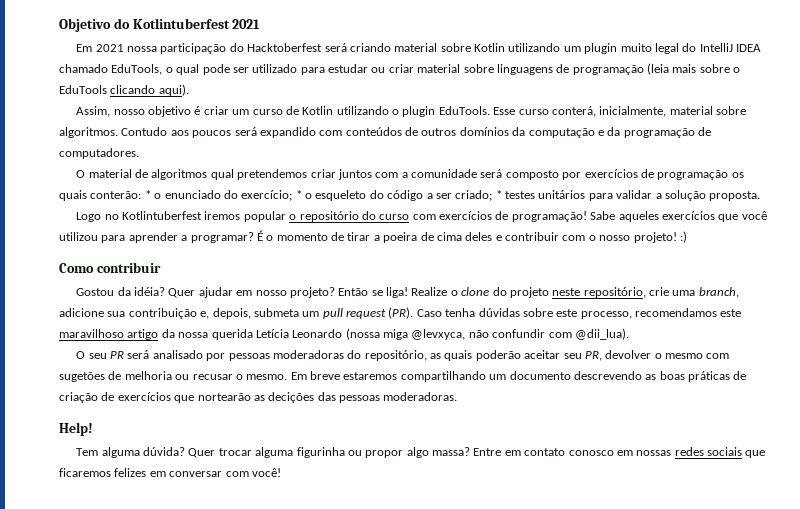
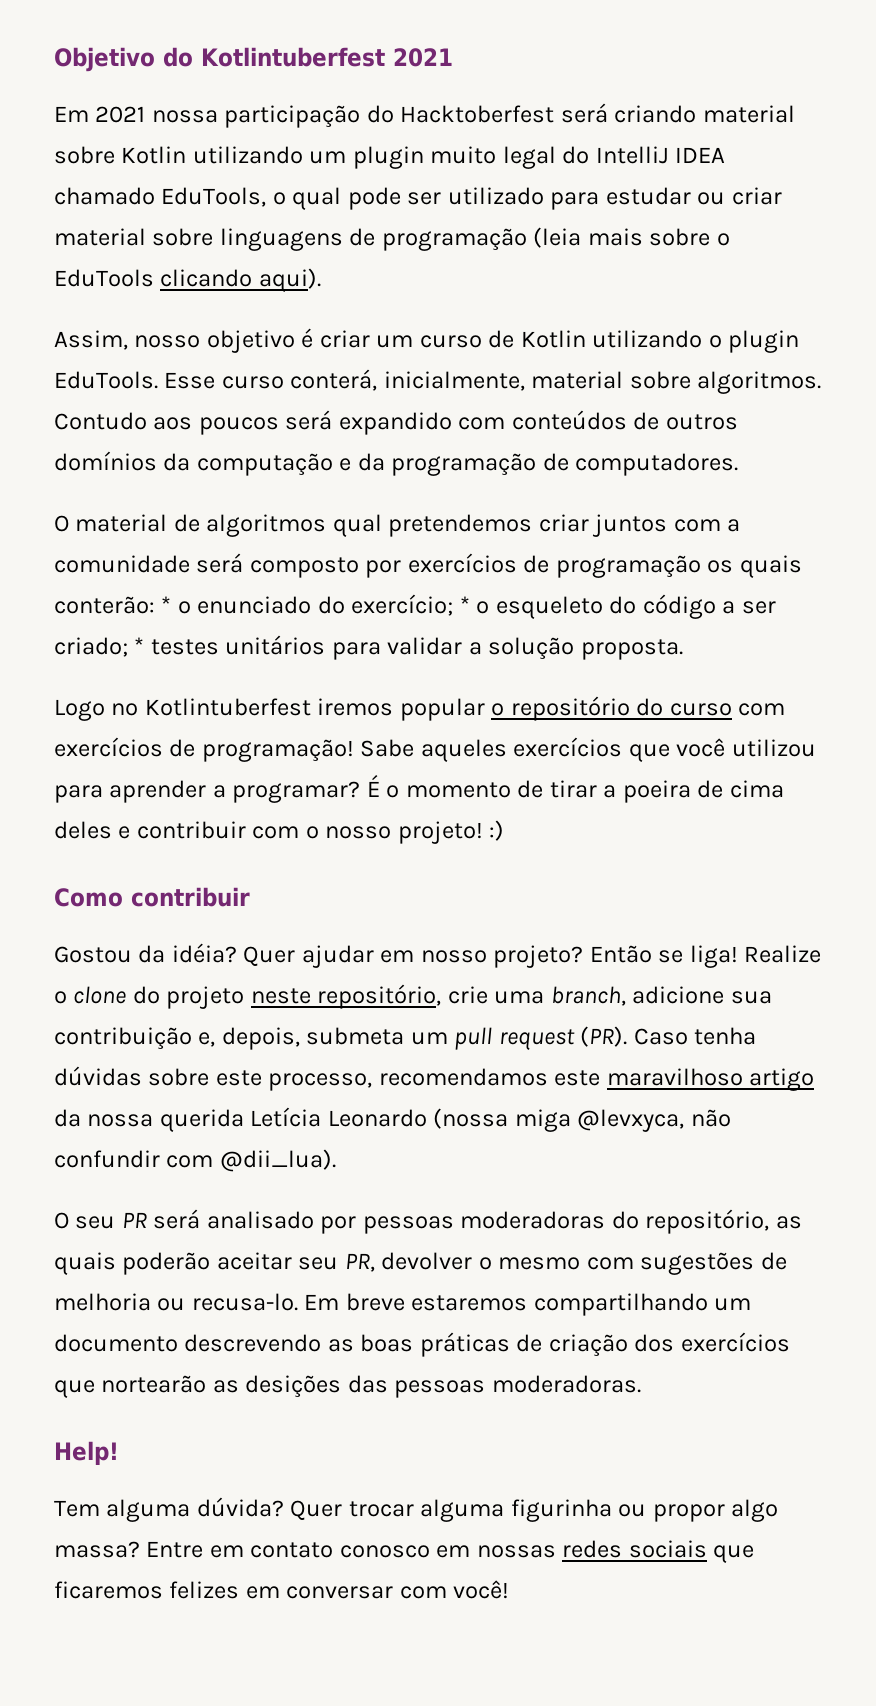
- O seu PR será analisado por pessoas moderadoras do repositório, as quais poderão aceitar seu PR, devolver o mesmo com sugetões de melhoria ou recusar o mesmo.
+ O seu PR será analisado por pessoas moderadoras do repositório, as quais poderão aceitar seu PR, devolver o mesmo com sugestões de melhoria ou recusa-lo.
- Em breve estaremos compartilhando um documento descrevendo as boas práticas de criação de exercícios que nortearão as decições das pessoas moderadoras.
+ Em breve estaremos compartilhando um documento descrevendo as boas práticas de criação dos exercícios que nortearão as desições das pessoas moderadoras.

